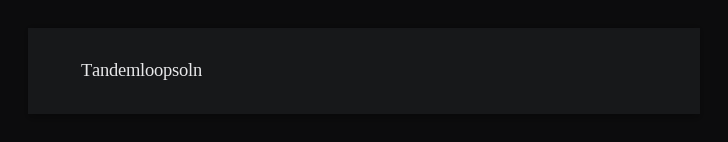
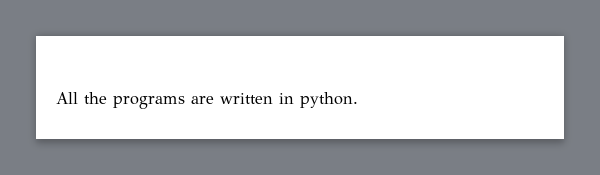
- Tandemloopsoln
+ All the programs are written in python.

